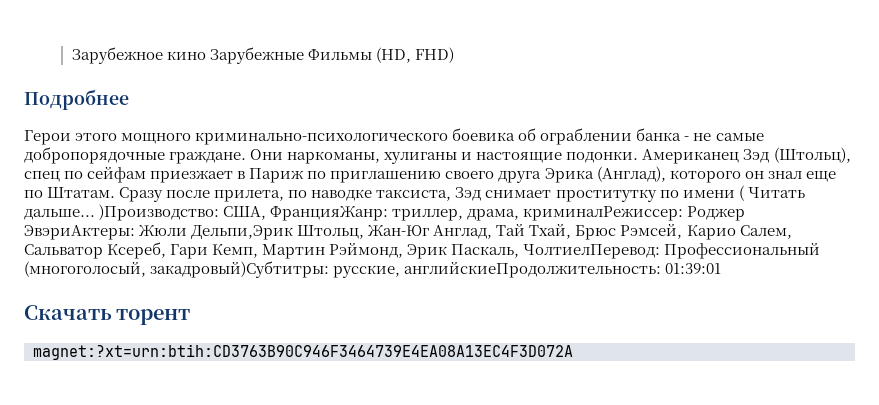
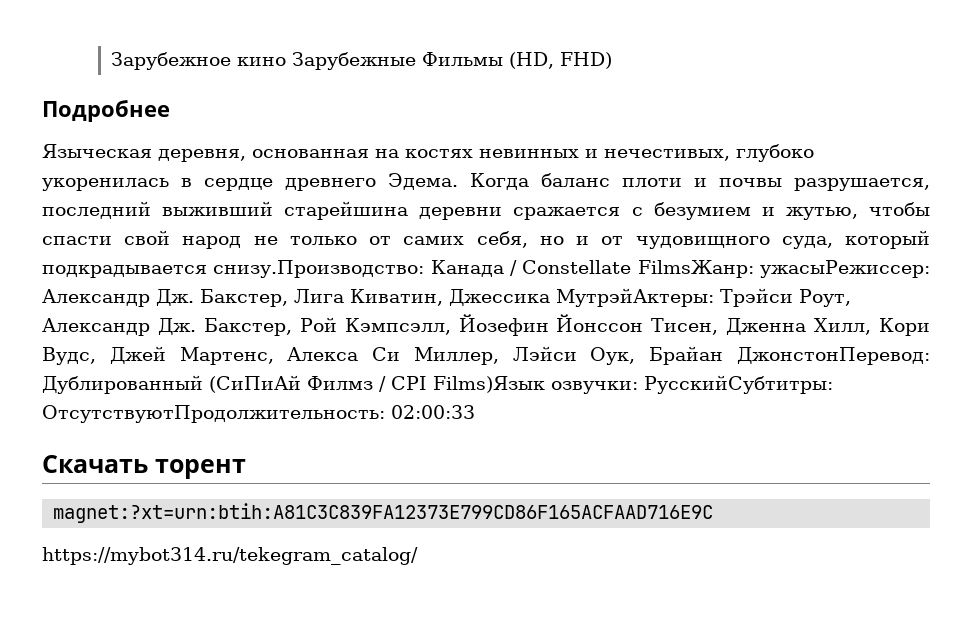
- Герои этого мощного криминально-психологического боевика об ограблении банка - не самые добропорядочные граждане. Они наркоманы, хулиганы и настоящие подонки. Американец Зэд (Штольц), спец по сейфам приезжает в Париж по приглашению своего друга Эрика (Англад), которого он знал еще по Штатам. Сразу после прилета, по наводке таксиста, Зэд снимает проститутку по имени ( Читать дальше... )Производство: США, ФранцияЖанр: триллер, драма, криминалРежиссер: Роджер ЭвэриАктеры: Жюли Дельпи,Эрик Штольц, Жан-Юг Англад, Тай Тхай, Брюс Рэмсей, Карио Салем, Сальватор Ксереб, Гари Кемп, Мартин Рэймонд, Эрик Паскаль, ЧолтиелПеревод: Профессиональный (многоголосый, закадровый)Субтитры: русские, английскиеПродолжительность: 01:39:01
+ Языческая деревня, основанная на костях невинных и нечестивых, глубоко укоренилась в сердце древнего Эдема. Когда баланс плоти и почвы разрушается, последний выживший старейшина деревни сражается с безумием и жутью, чтобы спасти свой народ не только от самих себя, но и от чудовищного суда, который подкрадывается снизу.Производство: Канада / Constellate FilmsЖанр: ужасыРежиссер: Александр Дж. Бакстер, Лига Киватин, Джессика МутрэйАктеры: Трэйси Роут, Александр Дж. Бакстер, Рой Кэмпсэлл, Йозефин Йонссон Тисен, Дженна Хилл, Кори Вудс, Джей Мартенс, Алекса Си Миллер, Лэйси Оук, Брайан ДжонстонПеревод: Дублированный (СиПиАй Филмз / CPI Films)Язык озвучки: РусскийСубтитры: ОтсутствуютПродолжительность: 02:00:33
- magnet:?xt=urn:btih:CD3763B90C946F3464739E4EA08A13EC4F3D072A
+ magnet:?xt=urn:btih:A81C3C839FA12373E799CD86F165ACFAAD716E9C
+ https://mybot314.ru/tekegram_catalog/

